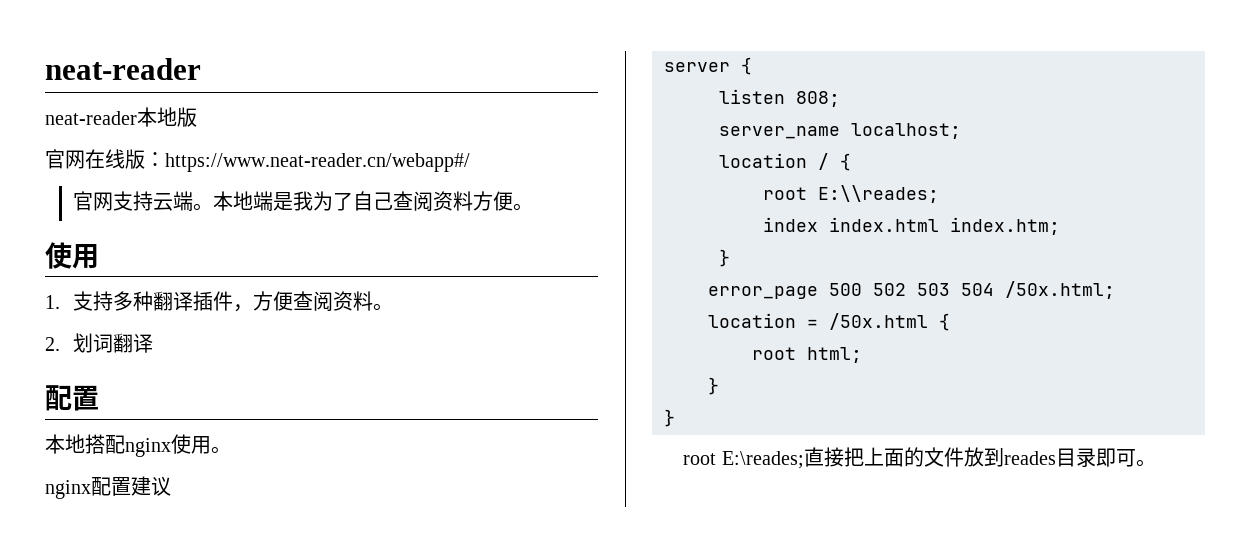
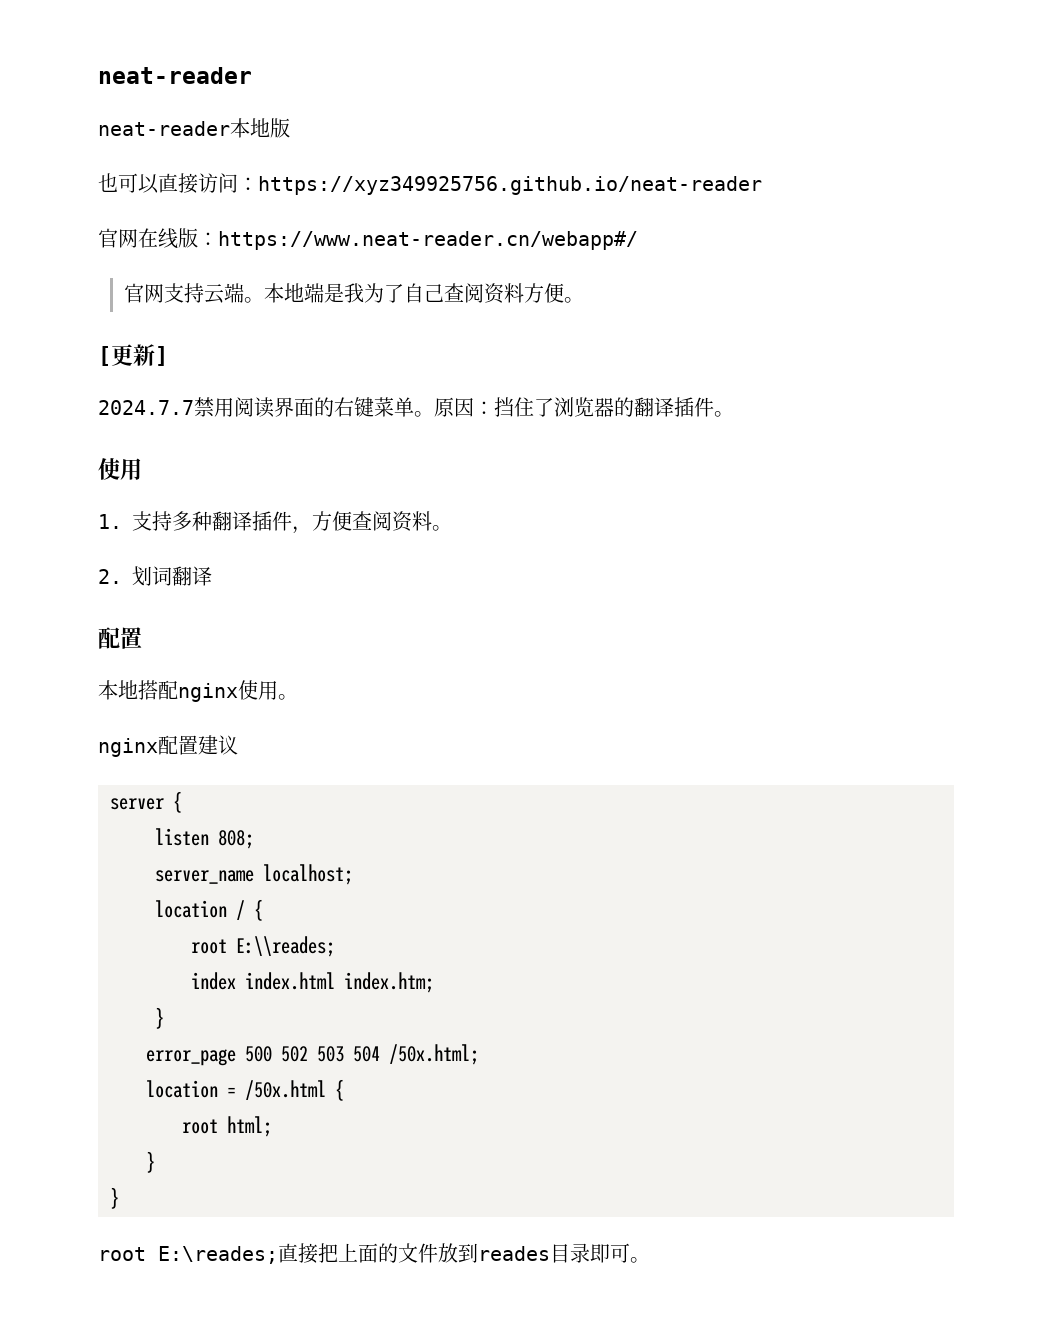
+ 也可以直接访问：https://xyz349925756.github.io/neat-reader
+ [更新]
+ 2024.7.7禁用阅读界面的右键菜单。原因：挡住了浏览器的翻译插件。

